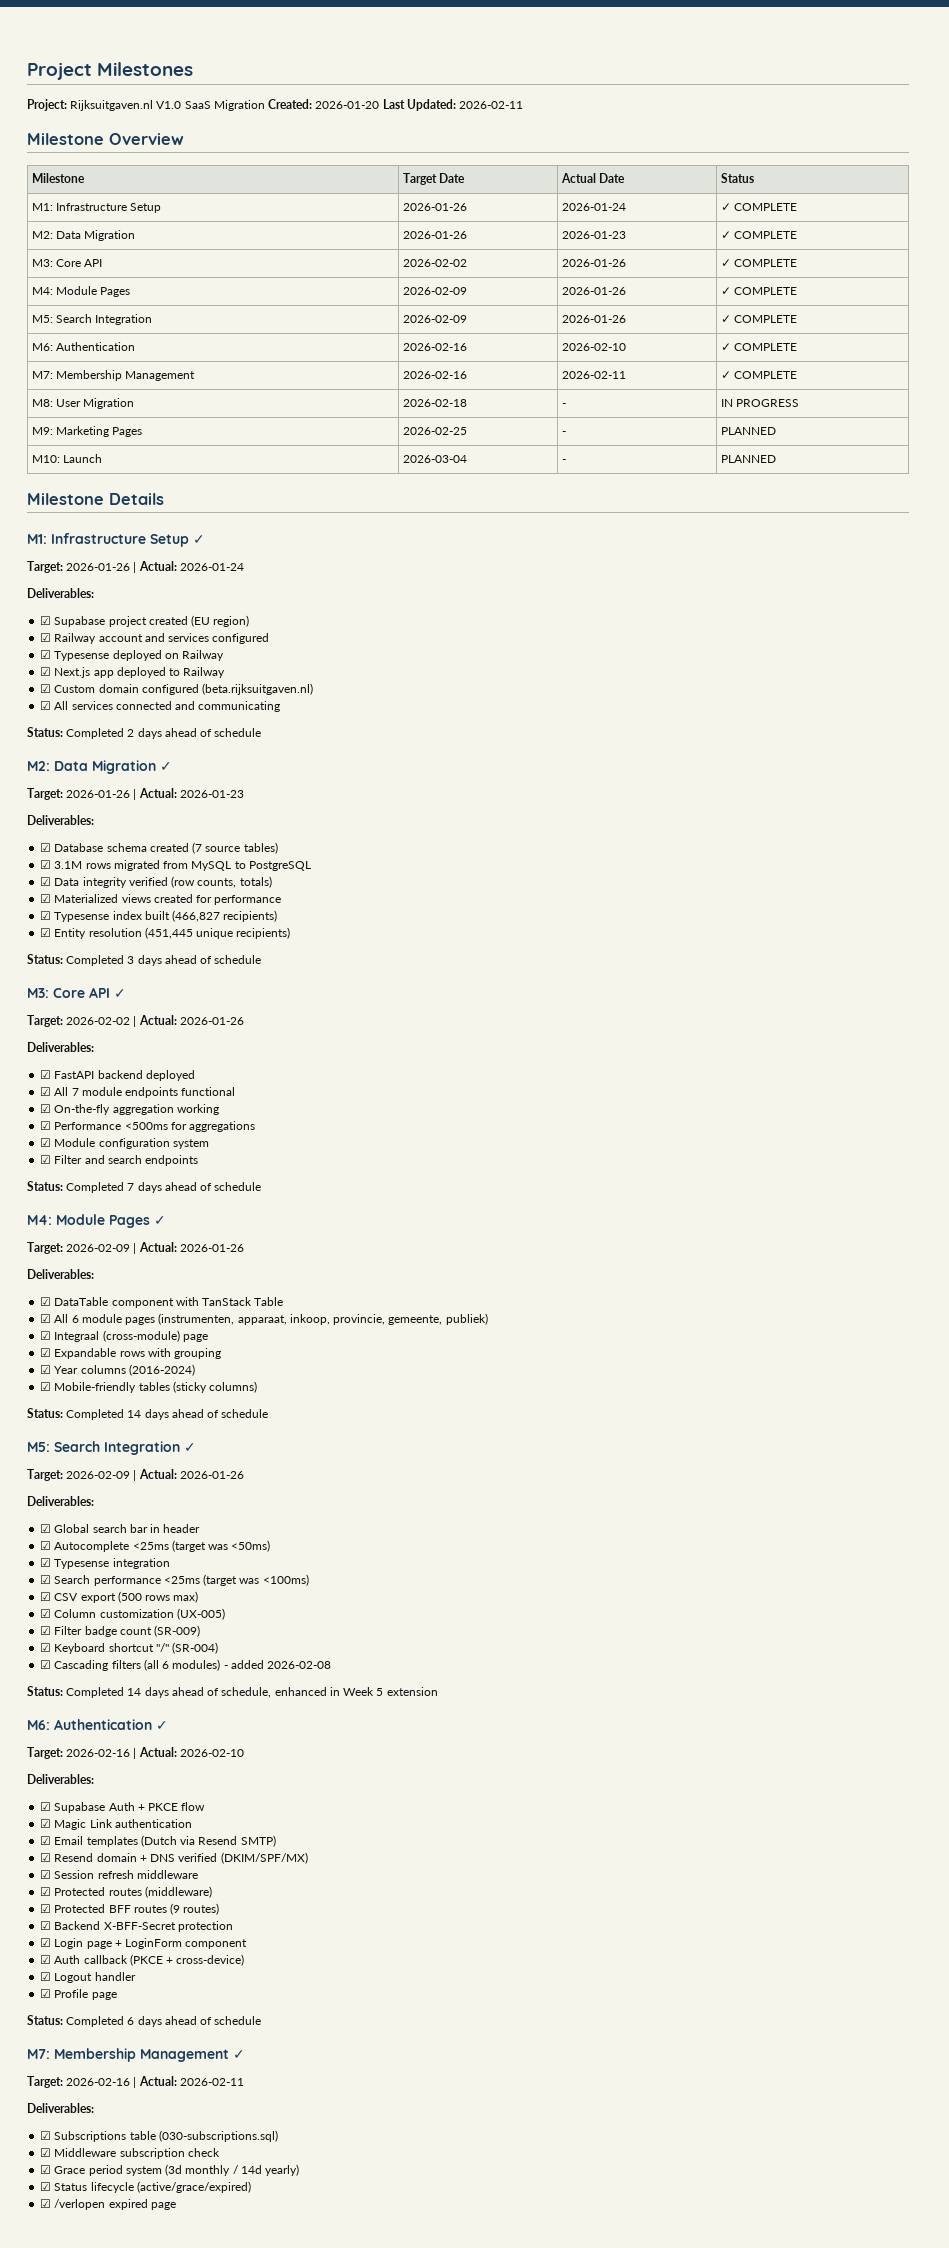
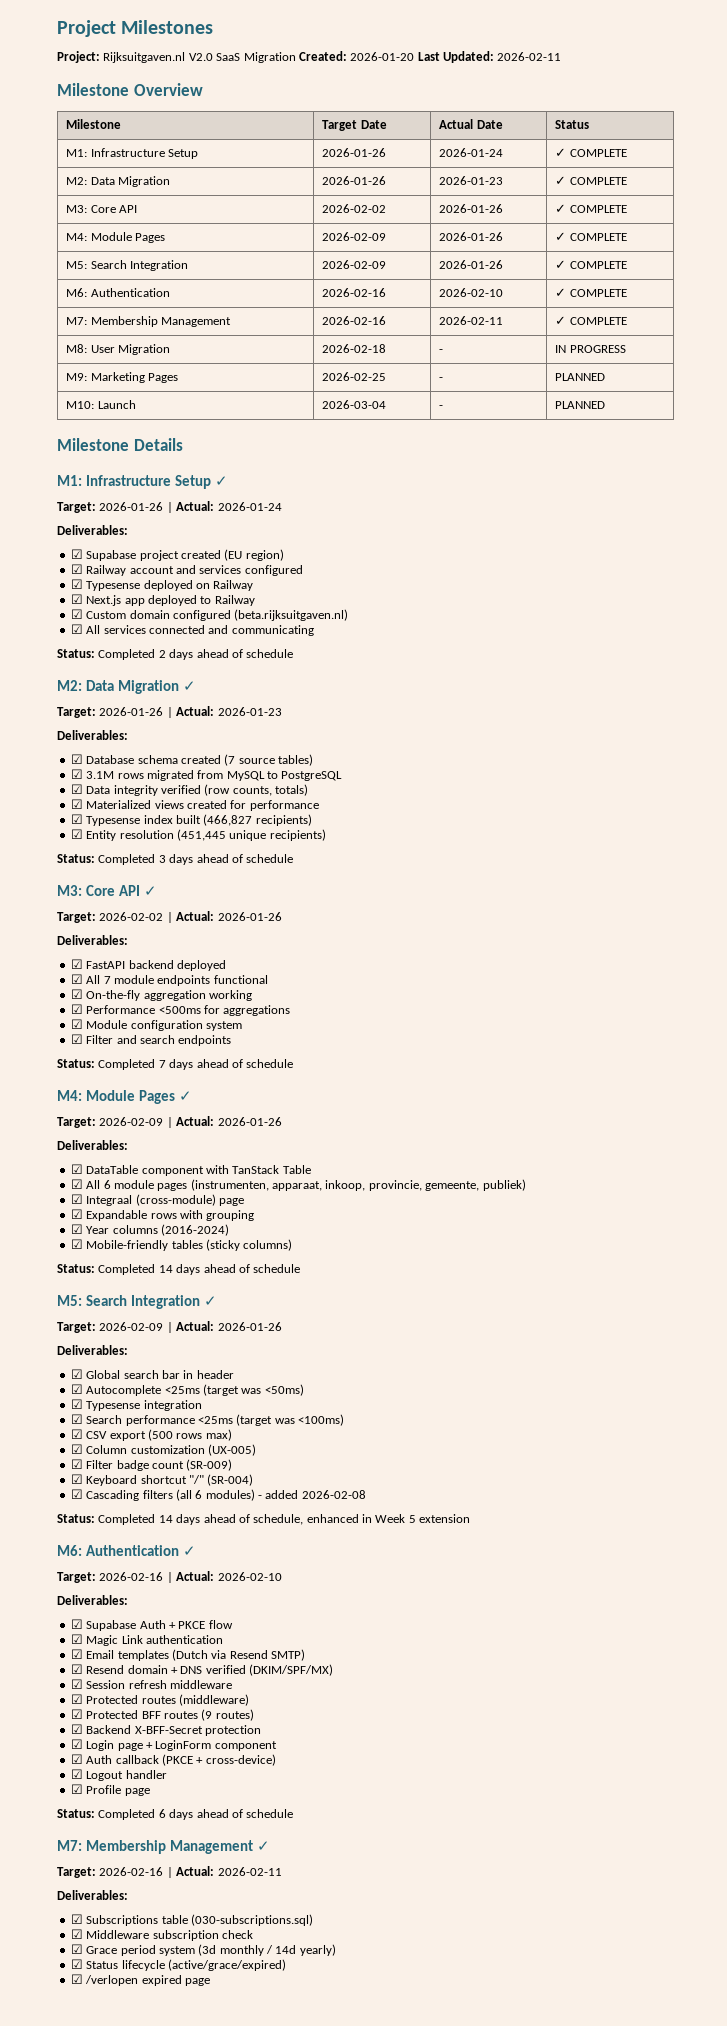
- Project: Rijksuitgaven.nl V1.0 SaaS Migration Created: 2026-01-20 Last Updated: 2026-02-11
+ Project: Rijksuitgaven.nl V2.0 SaaS Migration Created: 2026-01-20 Last Updated: 2026-02-11

